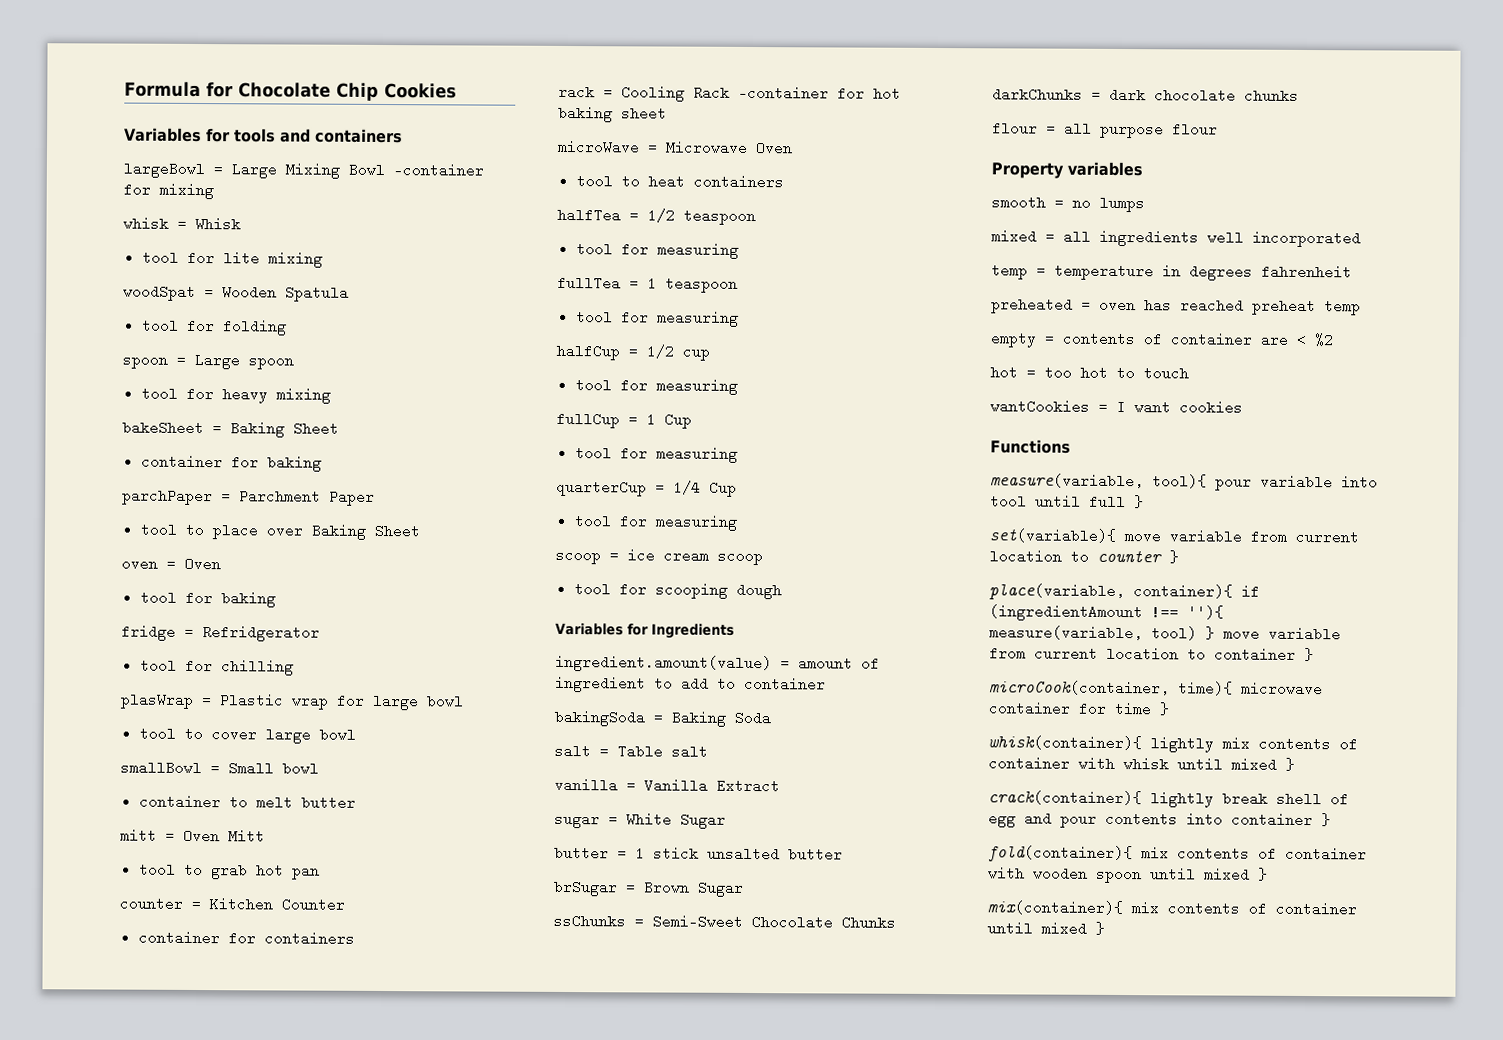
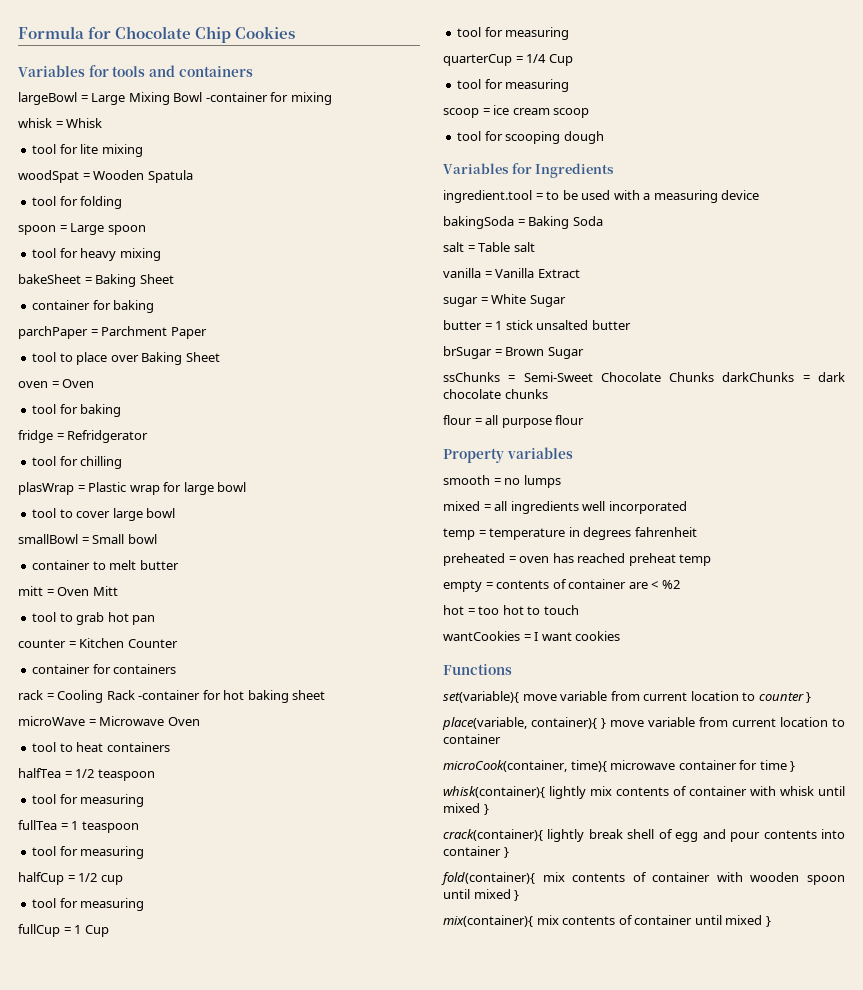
- ingredient.amount(value) = amount of ingredient to add to container
+ ingredient.tool = to be used with a measuring device
- measure(variable, tool){ pour variable into tool until full }
- place(variable, container){ if (ingredientAmount !== ''){ measure(variable, tool) } move variable from current location to container }
+ place(variable, container){ } move variable from current location to container

